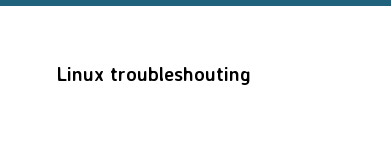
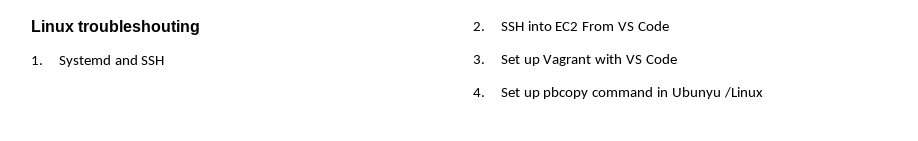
+ 1. Systemd and SSH
+ 2. SSH into EC2 From VS Code
+ 3. Set up Vagrant with VS Code
+ 4. Set up pbcopy command in Ubunyu /Linux

